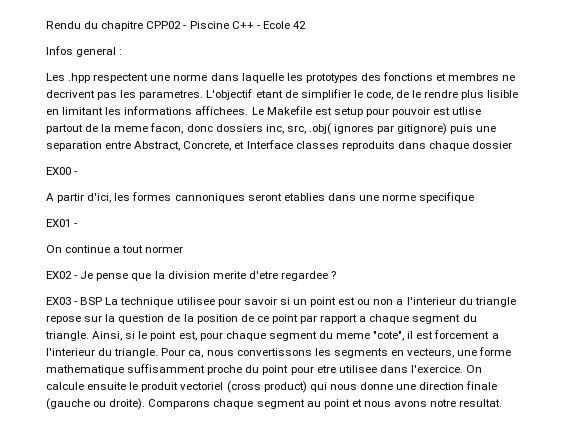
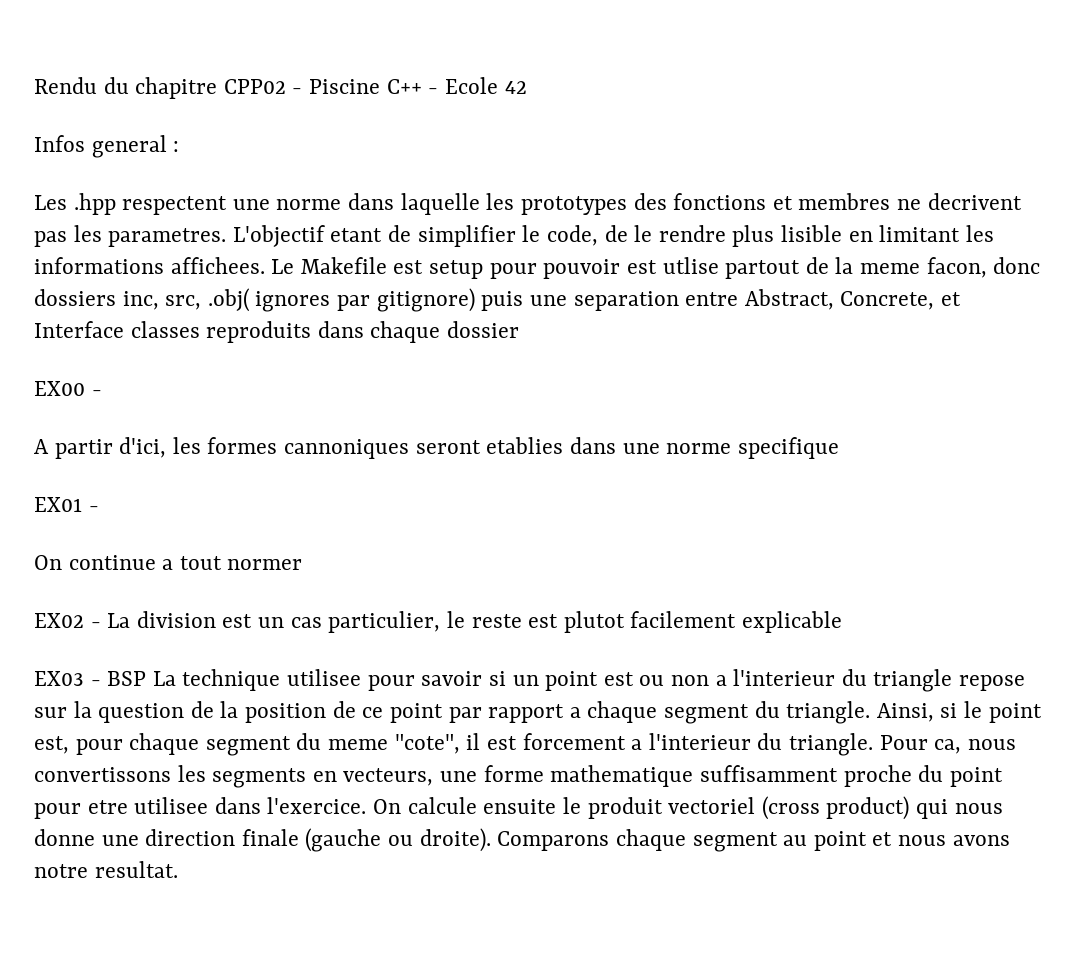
- EX02 - Je pense que la division merite d'etre regardee ?
+ EX02 - La division est un cas particulier, le reste est plutot facilement explicable

